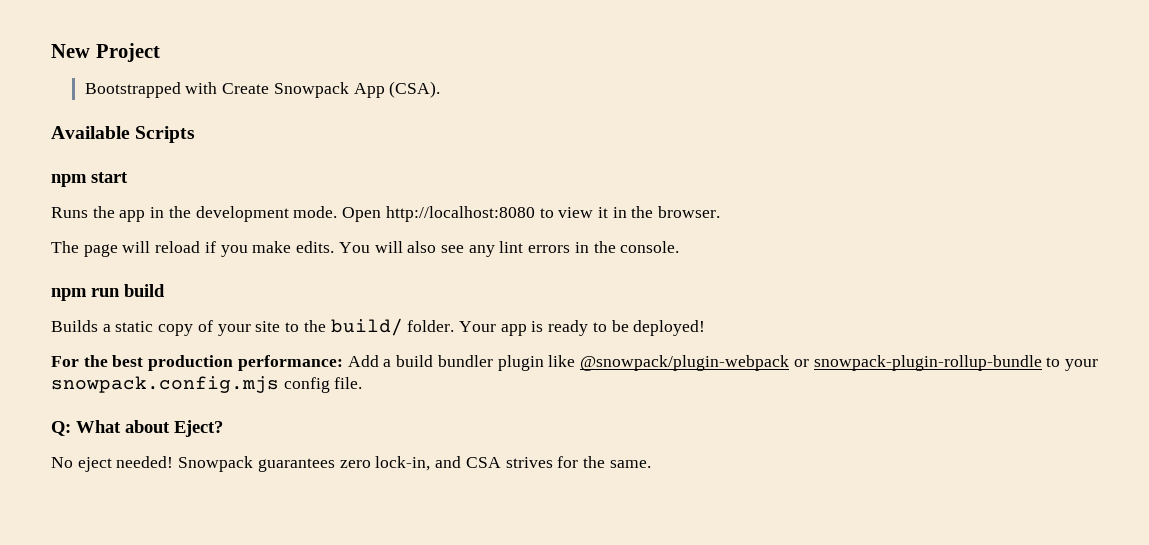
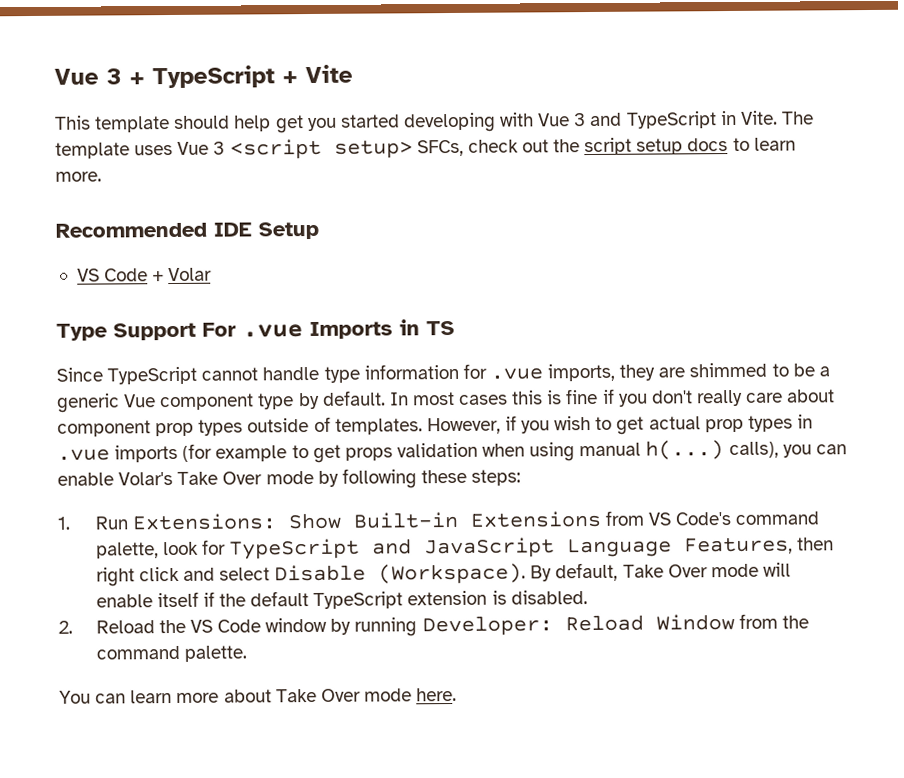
- New Project
- Bootstrapped with Create Snowpack App (CSA).
- Available Scripts
- npm start
- Runs the app in the development mode. Open http://localhost:8080 to view it in the browser.
- The page will reload if you make edits. You will also see any lint errors in the console.
- npm run build
- Builds a static copy of your site to the build/ folder. Your app is ready to be deployed!
- For the best production performance: Add a build bundler plugin like @snowpack/plugin-webpack or snowpack-plugin-rollup-bundle to your snowpack.config.mjs config file.
- Q: What about Eject?
- No eject needed! Snowpack guarantees zero lock-in, and CSA strives for the same.
+ Vue 3 + TypeScript + Vite
+ This template should help get you started developing with Vue 3 and TypeScript in Vite. The template uses Vue 3 <script setup> SFCs, check out the script setup docs to learn more.
+ Recommended IDE Setup
+ VS Code + Volar
+ Type Support For .vue Imports in TS
+ Since TypeScript cannot handle type information for .vue imports, they are shimmed to be a generic Vue component type by default. In most cases this is fine if you don't really care about component prop types outside of templates. However, if you wish to get actual prop types in .vue imports (for example to get props validation when using manual h(...) calls), you can enable Volar's Take Over mode by following these steps:
+ 1. Run Extensions: Show Built-in Extensions from VS Code's command palette, look for TypeScript and JavaScript Language Features, then right click and select Disable (Workspace). By default, Take Over mode will enable itself if the default TypeScript extension is disabled.
+ 2. Reload the VS Code window by running Developer: Reload Window from the command palette.
+ You can learn more about Take Over mode here.

